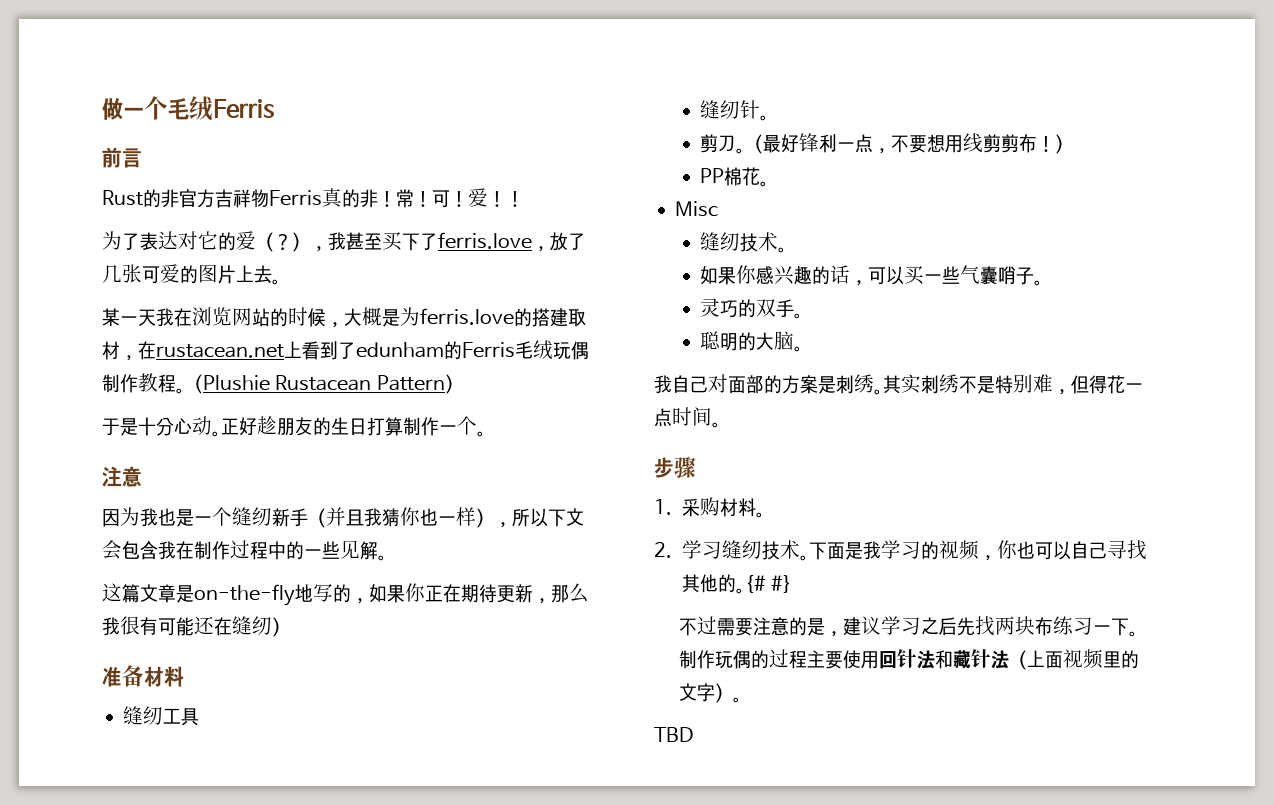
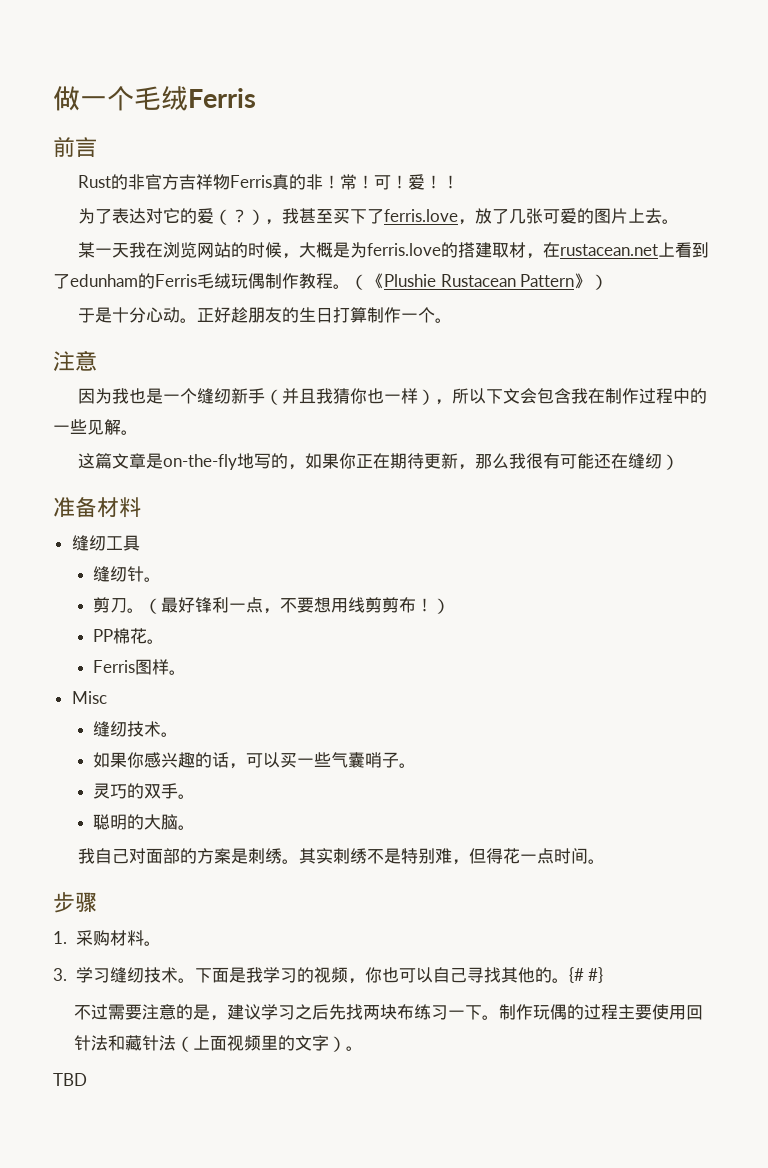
- （Plushie Rustacean Pattern）
+ （《Plushie Rustacean Pattern》）
+ Ferris图样。
- 2.学习缝纫技术。
+ 3.学习缝纫技术。

